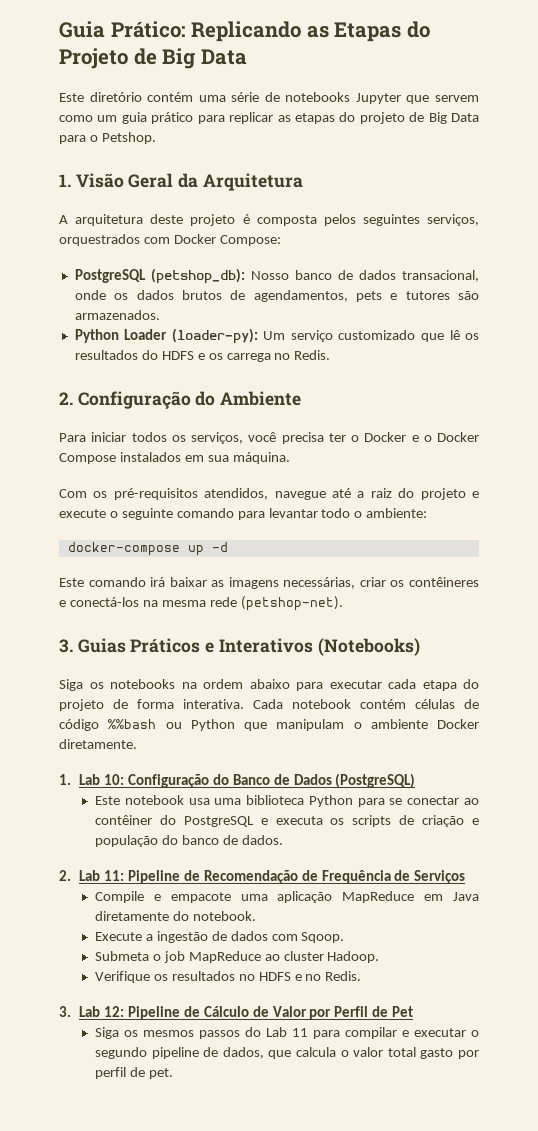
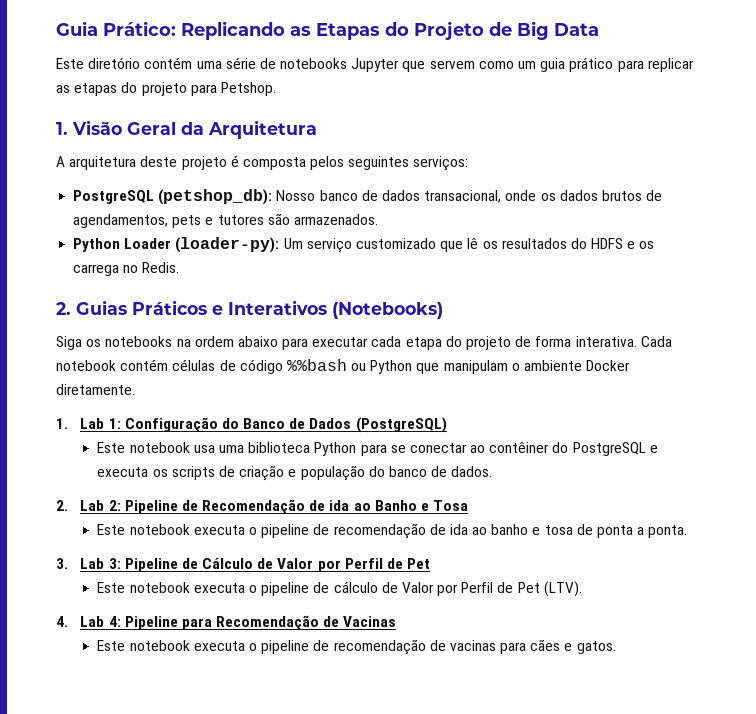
- Este diretório contém uma série de notebooks Jupyter que servem como um guia prático para replicar as etapas do projeto de Big Data para o Petshop.
+ Este diretório contém uma série de notebooks Jupyter que servem como um guia prático para replicar as etapas do projeto para Petshop.
- A arquitetura deste projeto é composta pelos seguintes serviços, orquestrados com Docker Compose:
+ A arquitetura deste projeto é composta pelos seguintes serviços:
- 2. Configuração do Ambiente
- Para iniciar todos os serviços, você precisa ter o Docker e o Docker Compose instalados em sua máquina.
- Com os pré-requisitos atendidos, navegue até a raiz do projeto e execute o seguinte comando para levantar todo o ambiente:
- docker-compose up -d
- Este comando irá baixar as imagens necessárias, criar os contêineres e conectá-los na mesma rede (petshop-net).
- 3. Guias Práticos e Interativos (Notebooks)
+ 2. Guias Práticos e Interativos (Notebooks)
- 1. Lab 10: Configuração do Banco de Dados (PostgreSQL)
+ 1. Lab 1: Configuração do Banco de Dados (PostgreSQL)
- 2. Lab 11: Pipeline de Recomendação de Frequência de Serviços
- Compile e empacote uma aplicação MapReduce em Java diretamente do notebook.
- Execute a ingestão de dados com Sqoop.
- Submeta o job MapReduce ao cluster Hadoop.
- Verifique os resultados no HDFS e no Redis.
+ 2. Lab 2: Pipeline de Recomendação de ida ao Banho e Tosa
+ Este notebook executa o pipeline de recomendação de ida ao banho e tosa de ponta a ponta.
- 3. Lab 12: Pipeline de Cálculo de Valor por Perfil de Pet
+ 3. Lab 3: Pipeline de Cálculo de Valor por Perfil de Pet
- Siga os mesmos passos do Lab 11 para compilar e executar o segundo pipeline de dados, que calcula o valor total gasto por perfil de pet.
+ Este notebook executa o pipeline de cálculo de Valor por Perfil de Pet (LTV).
+ 4. Lab 4: Pipeline para Recomendação de Vacinas
+ Este notebook executa o pipeline de recomendação de vacinas para cães e gatos.

